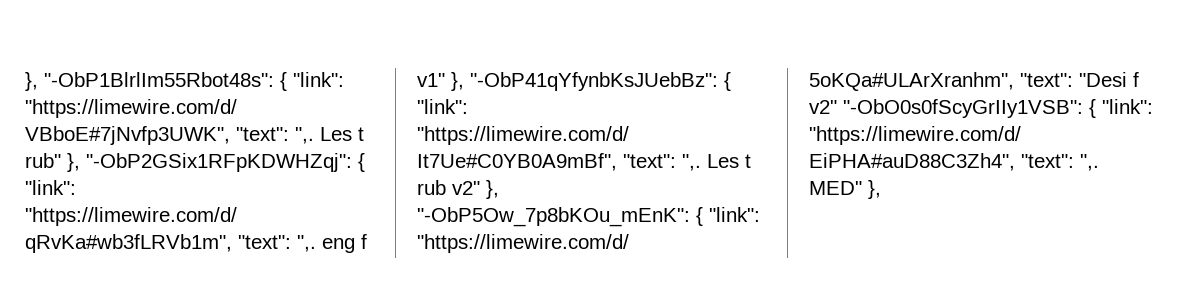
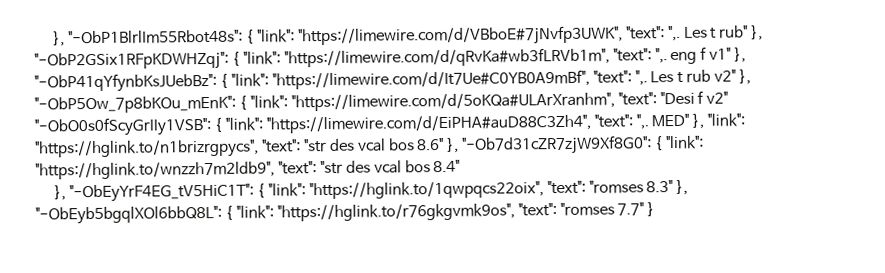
- MED" },
+ MED" }, "link": "https://hglink.to/n1brizrgpycs", "text": "str des vcal bos 8.6" }, "-Ob7d31cZR7zjW9Xf8G0": { "link": "https://hglink.to/wnzzh7m2ldb9", "text": "str des vcal bos 8.4"
+ }, "-ObEyYrF4EG_tV5HiC1T": { "link": "https://hglink.to/1qwpqcs22oix", "text": "romses 8.3" }, "-ObEyb5bgqlXOl6bbQ8L": { "link": "https://hglink.to/r76gkgvmk9os", "text": "romses 7.7" }

